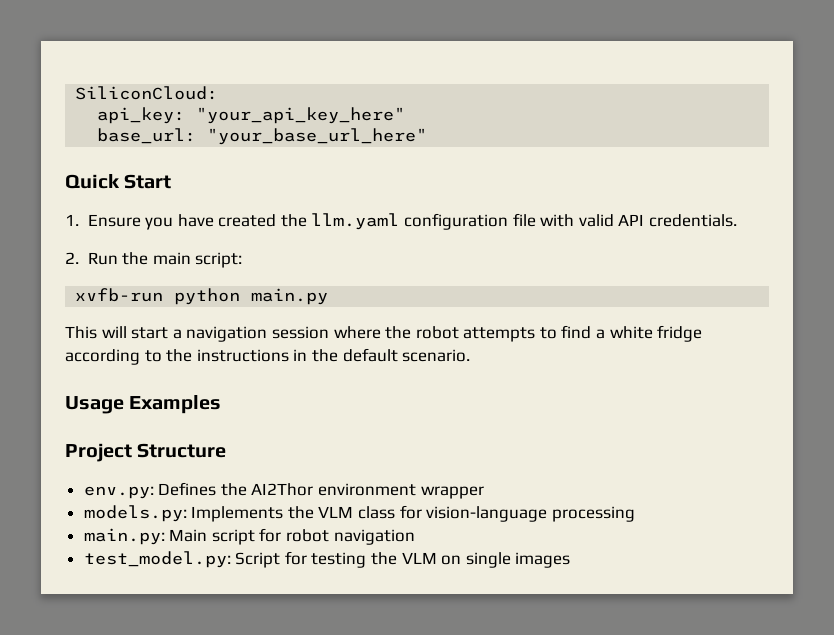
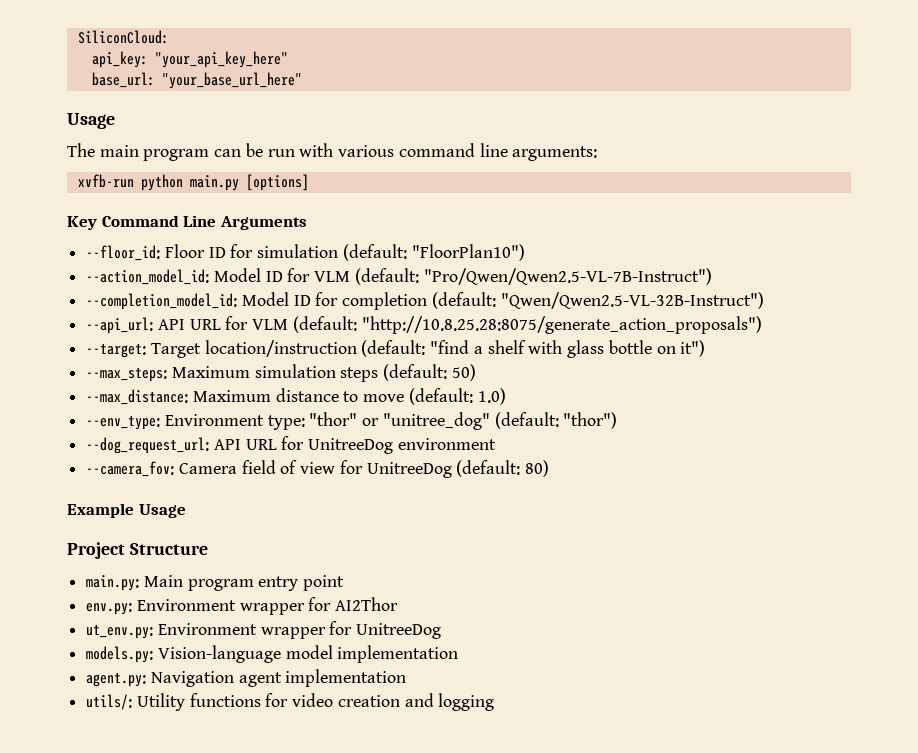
  base_url: "your_base_url_here"
- Quick Start
- 1. Ensure you have created the llm.yaml configuration file with valid API credentials.
- 2. Run the main script:
- xvfb-run python main.py
- This will start a navigation session where the robot attempts to find a white fridge according to the instructions in the default scenario.
- Usage Examples
+ Usage
+ The main program can be run with various command line arguments:
+ xvfb-run python main.py [options]
+ Key Command Line Arguments
+ --floor_id: Floor ID for simulation (default: "FloorPlan10")
+ --action_model_id: Model ID for VLM (default: "Pro/Qwen/Qwen2.5-VL-7B-Instruct")
+ --completion_model_id: Model ID for completion (default: "Qwen/Qwen2.5-VL-32B-Instruct")
+ --api_url: API URL for VLM (default: "http://10.8.25.28:8075/generate_action_proposals")
+ --target: Target location/instruction (default: "find a shelf with glass bottle on it")
+ --max_steps: Maximum simulation steps (default: 50)
+ --max_distance: Maximum distance to move (default: 1.0)
+ --env_type: Environment type: "thor" or "unitree_dog" (default: "thor")
+ --dog_request_url: API URL for UnitreeDog environment
+ --camera_fov: Camera field of view for UnitreeDog (default: 80)
+ Example Usage
- env.py: Defines the AI2Thor environment wrapper
+ main.py: Main program entry point
+ env.py: Environment wrapper for AI2Thor
+ ut_env.py: Environment wrapper for UnitreeDog
- models.py: Implements the VLM class for vision-language processing
- main.py: Main script for robot navigation
- test_model.py: Script for testing the VLM on single images
+ models.py: Vision-language model implementation
+ agent.py: Navigation agent implementation
+ utils/: Utility functions for video creation and logging

